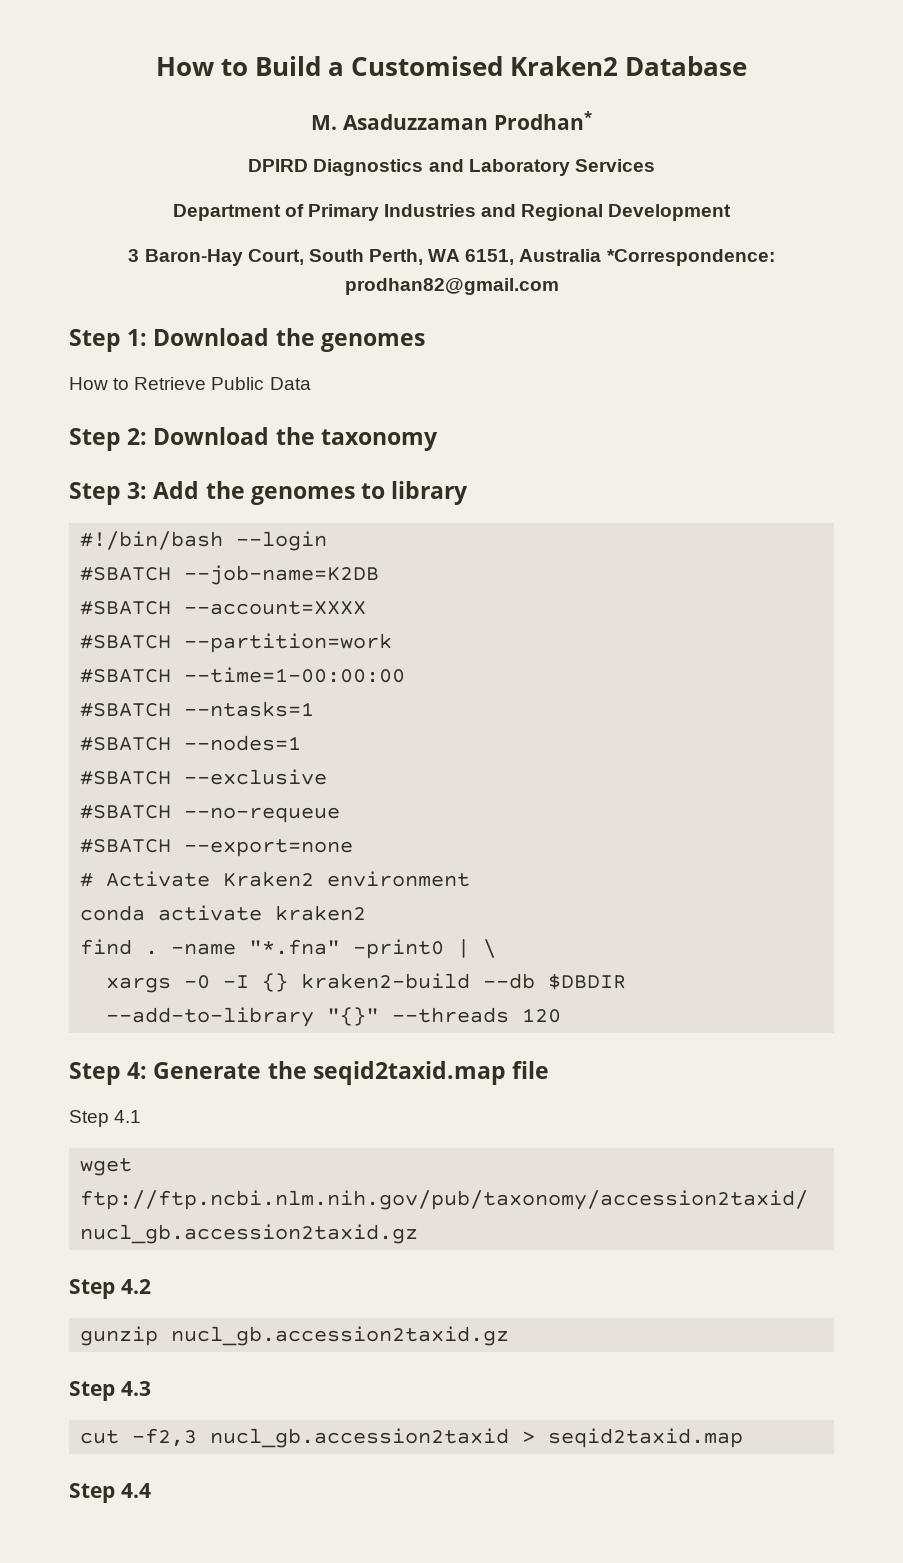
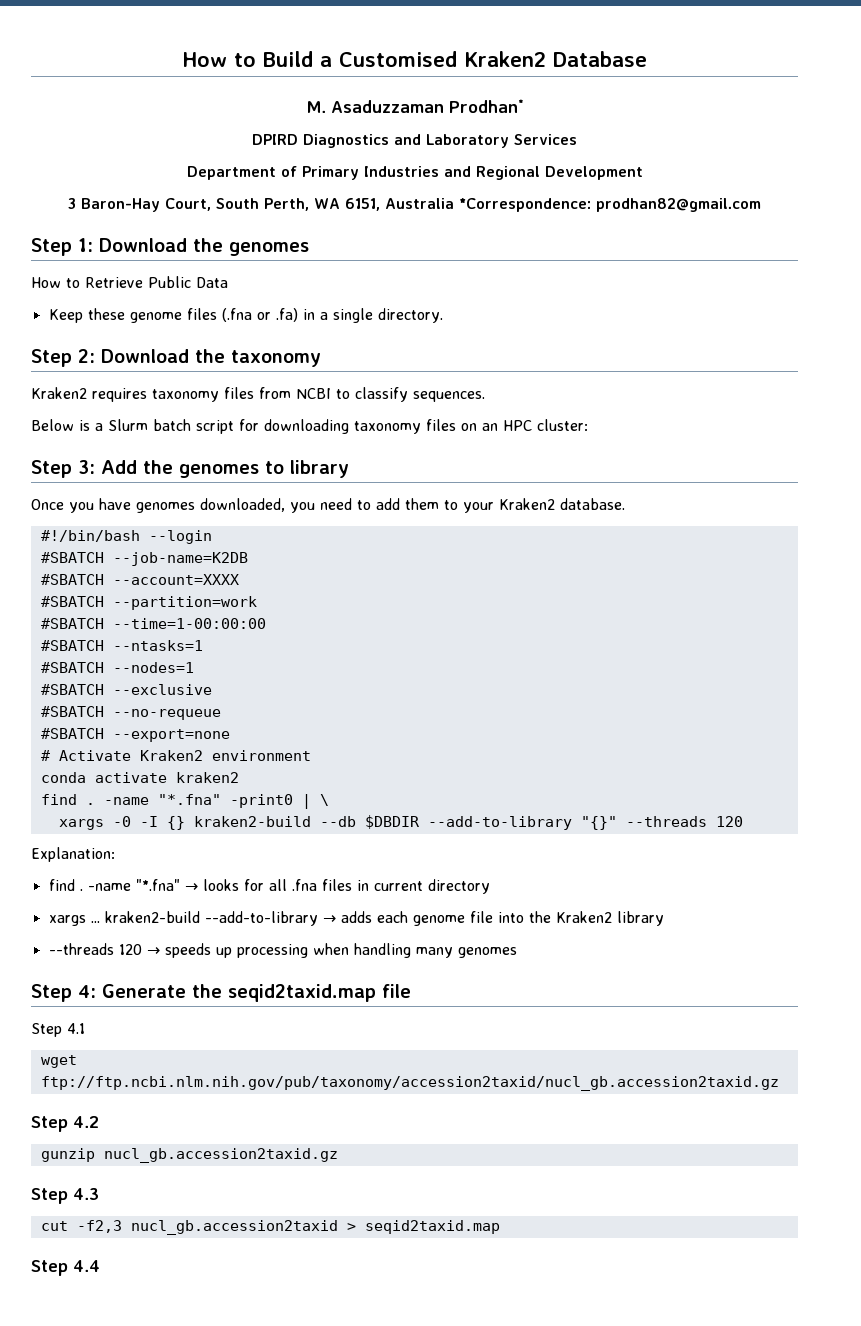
+ Keep these genome files (.fna or .fa) in a single directory.
+ Kraken2 requires taxonomy files from NCBI to classify sequences.
+ Below is a Slurm batch script for downloading taxonomy files on an HPC cluster:
+ Once you have genomes downloaded, you need to add them to your Kraken2 database.
+ Explanation:
+ find . -name "*.fna" → looks for all .fna files in current directory
+ xargs ... kraken2-build --add-to-library → adds each genome file into the Kraken2 library
+ --threads 120 → speeds up processing when handling many genomes

